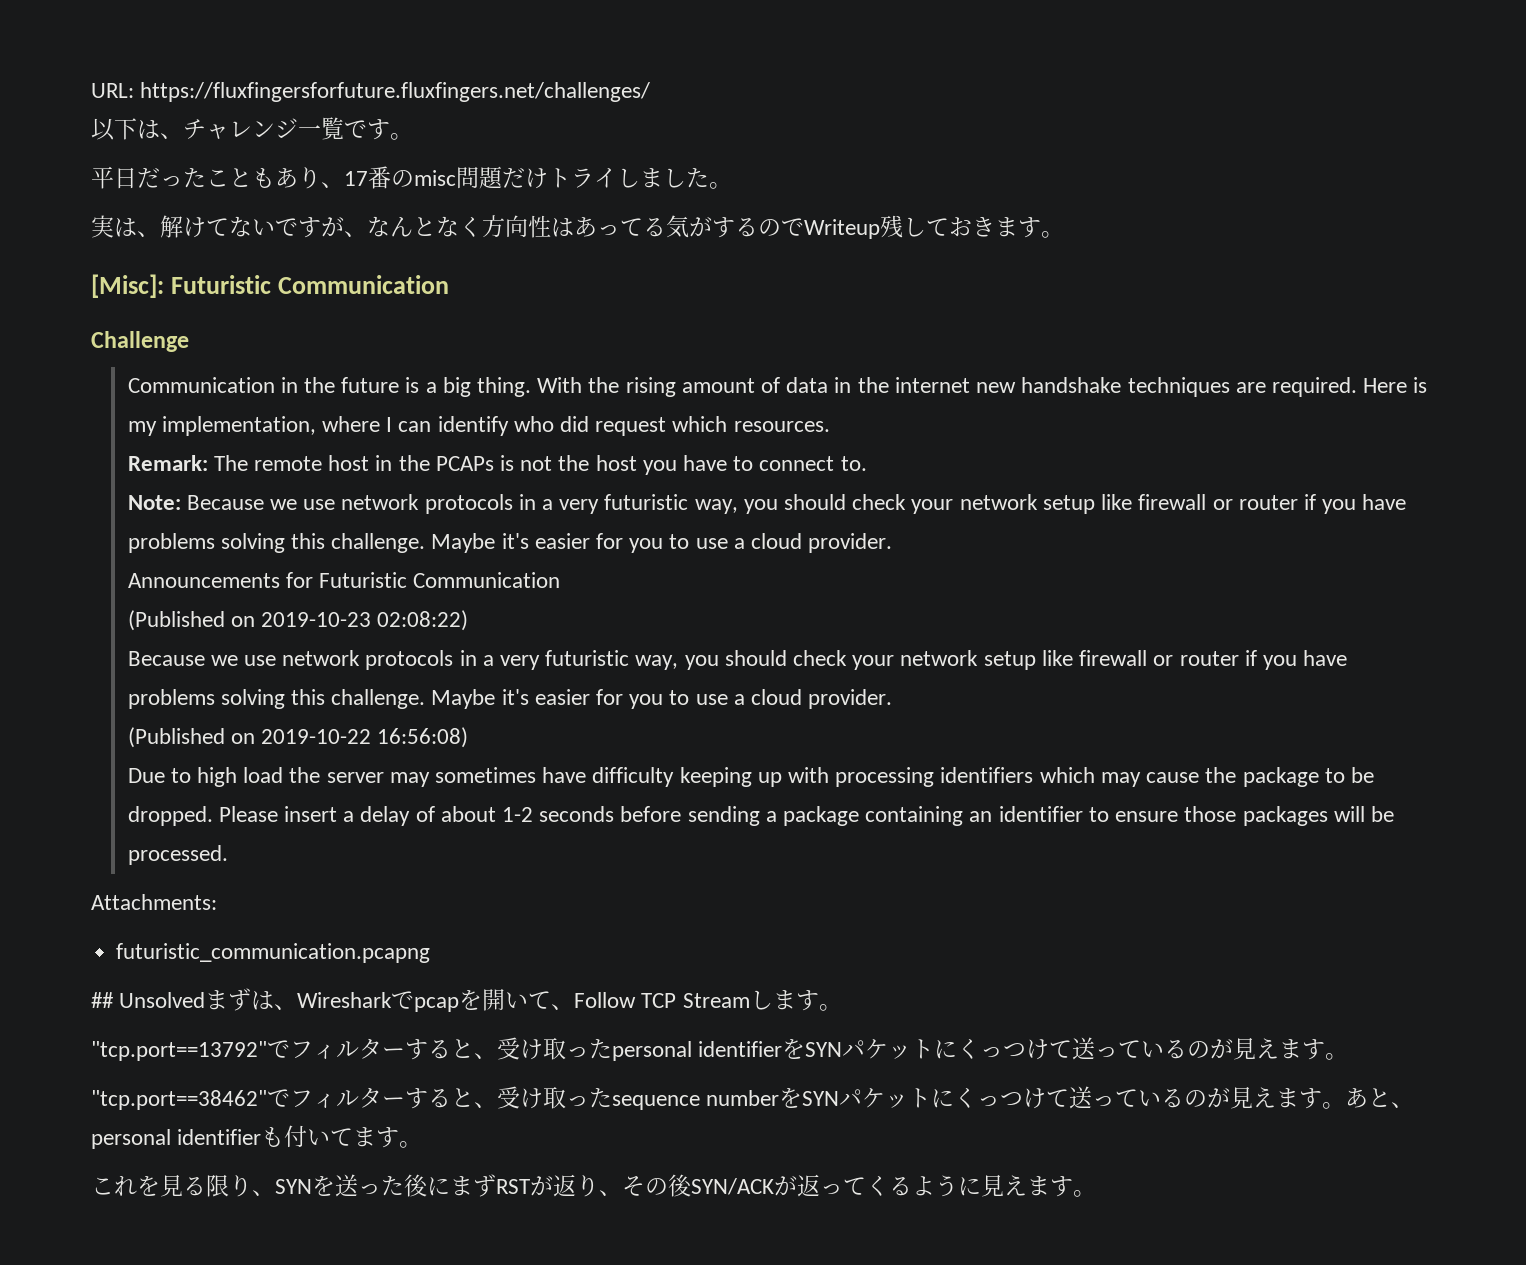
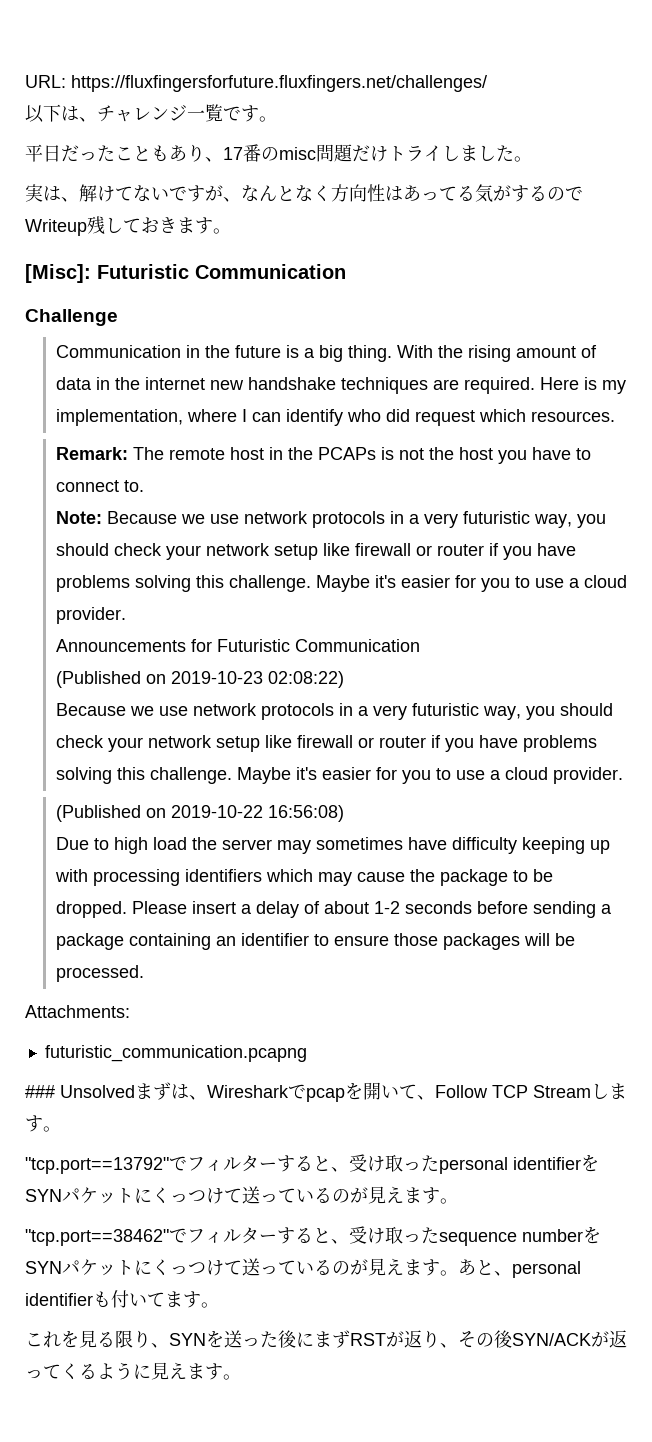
- ## Unsolvedまずは、Wiresharkでpcapを開いて、Follow TCP Streamします。
+ ### Unsolvedまずは、Wiresharkでpcapを開いて、Follow TCP Streamします。

